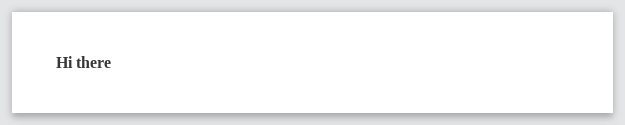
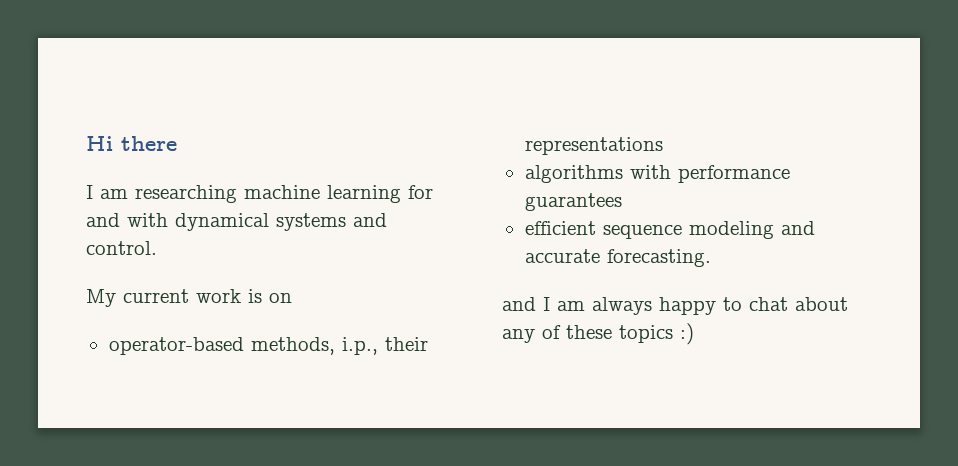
+ I am researching machine learning for and with dynamical systems and control.
+ My current work is on
+ operator-based methods, i.p., their representations
+ algorithms with performance guarantees
+ efficient sequence modeling and accurate forecasting.
+ and I am always happy to chat about any of these topics :)

